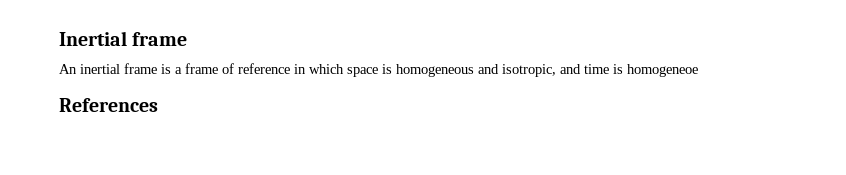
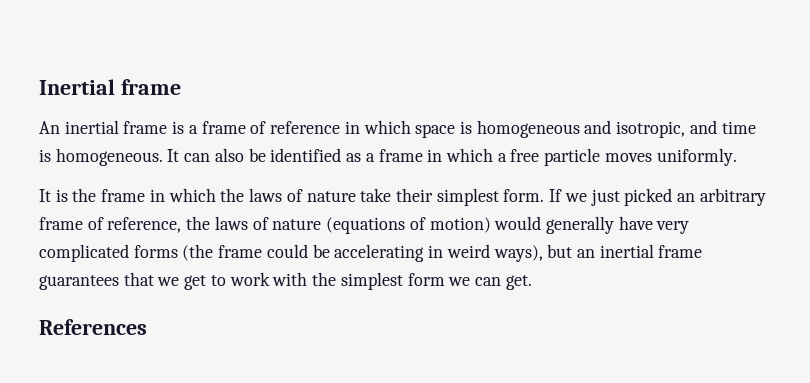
- An inertial frame is a frame of reference in which space is homogeneous and isotropic, and time is homogeneoe
+ An inertial frame is a frame of reference in which space is homogeneous and isotropic, and time is homogeneous. It can also be identified as a frame in which a free particle moves uniformly.
+ It is the frame in which the laws of nature take their simplest form. If we just picked an arbitrary frame of reference, the laws of nature (equations of motion) would generally have very complicated forms (the frame could be accelerating in weird ways), but an inertial frame guarantees that we get to work with the simplest form we can get.

